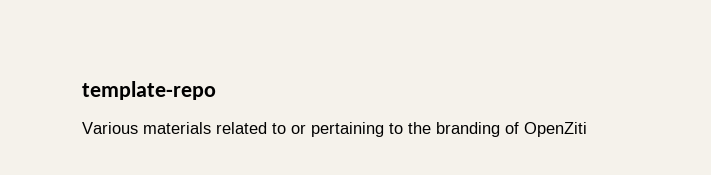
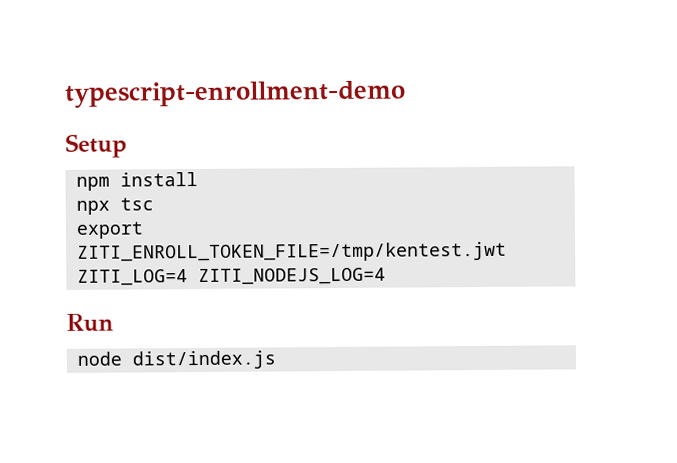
- template-repo
- Various materials related to or pertaining to the branding of OpenZiti
+ typescript-enrollment-demo
+ Setup
+ npm install
+ npx tsc
+ export ZITI_ENROLL_TOKEN_FILE=/tmp/kentest.jwt ZITI_LOG=4 ZITI_NODEJS_LOG=4
+ Run
+ node dist/index.js

